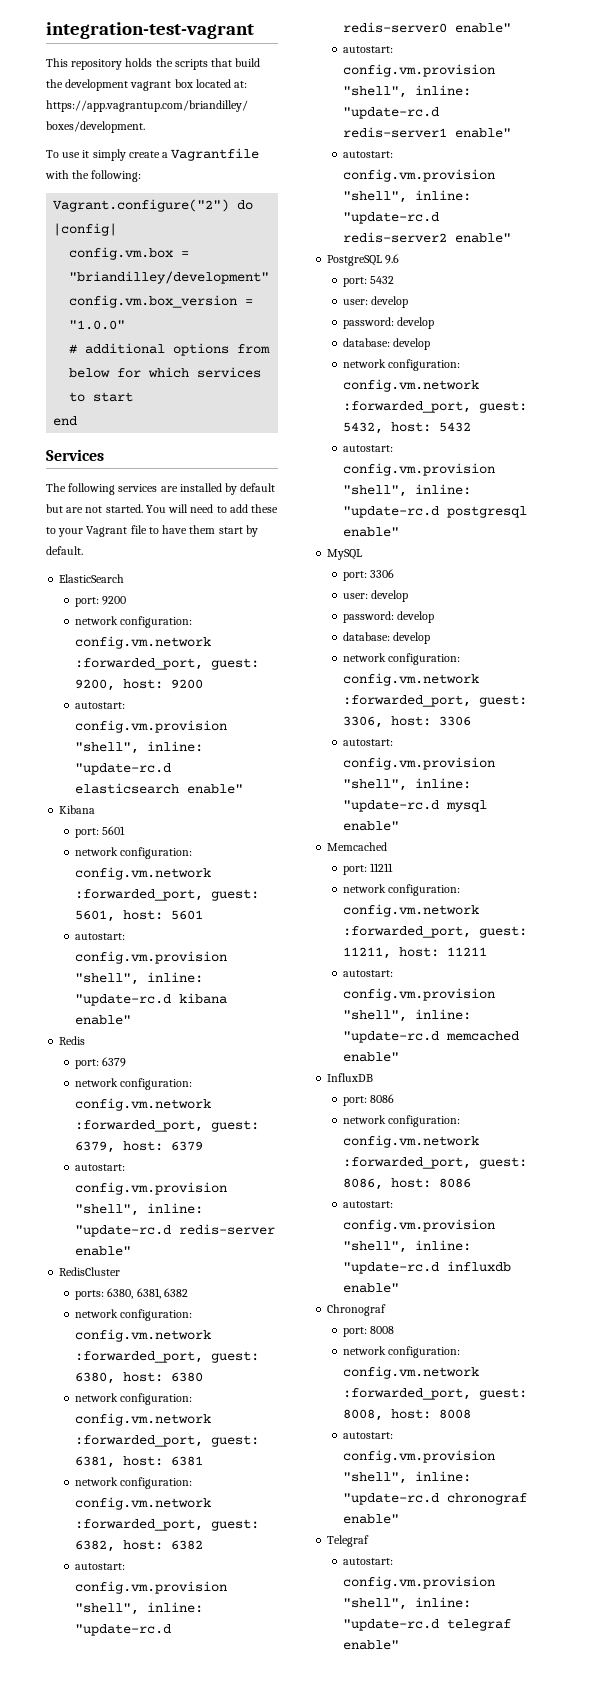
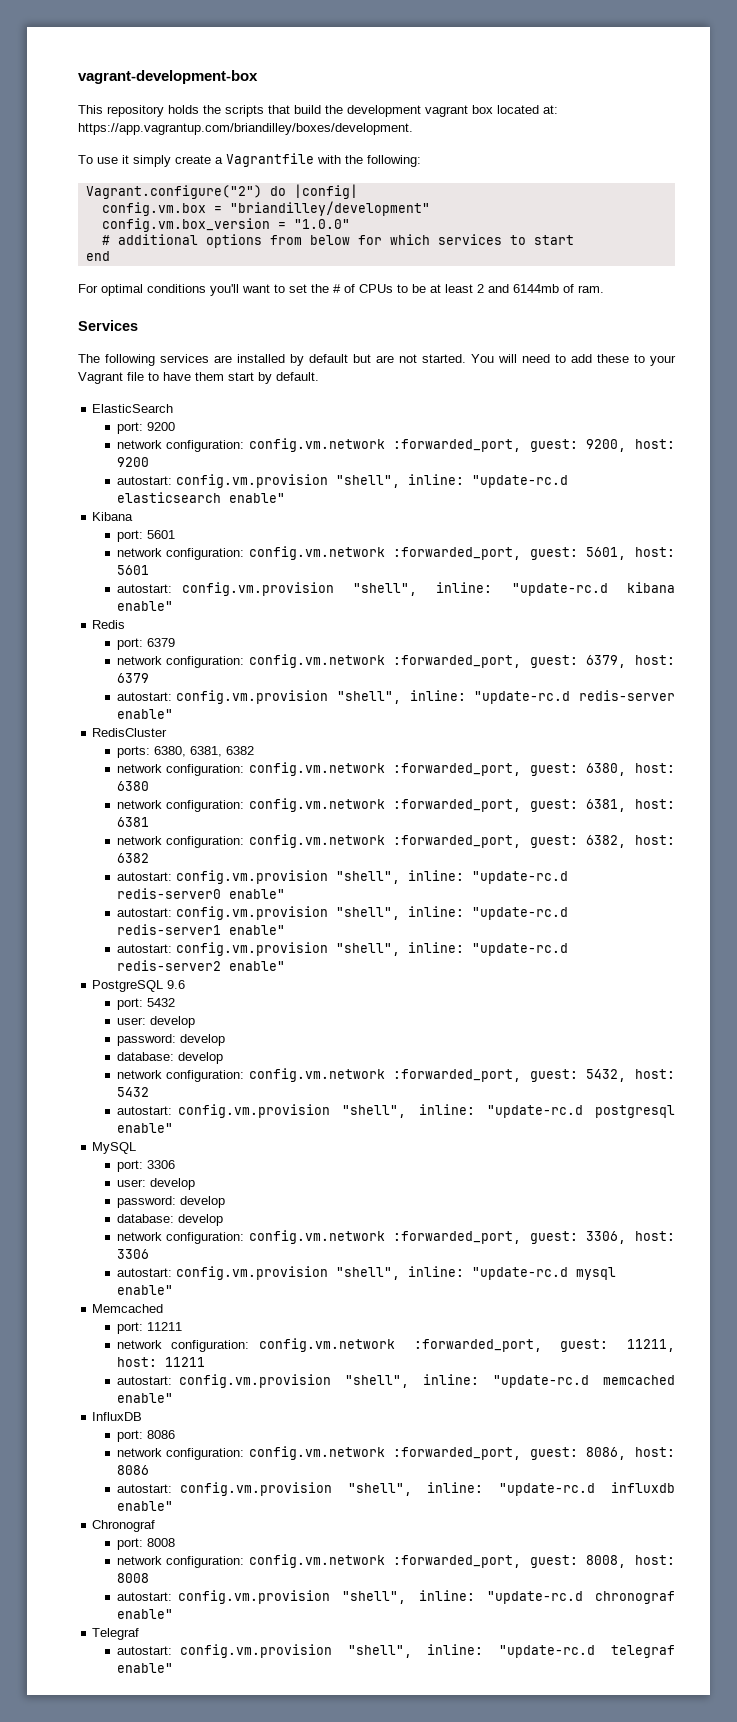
- integration-test-vagrant
+ vagrant-development-box
+ For optimal conditions you'll want to set the # of CPUs to be at least 2 and 6144mb of ram.

